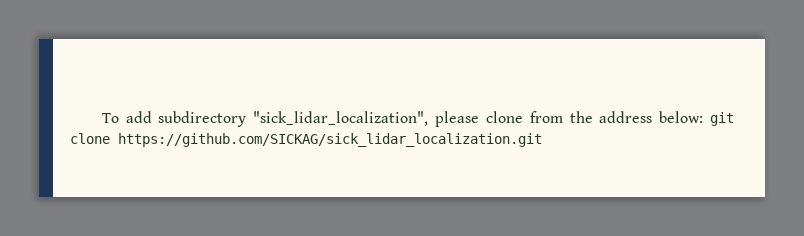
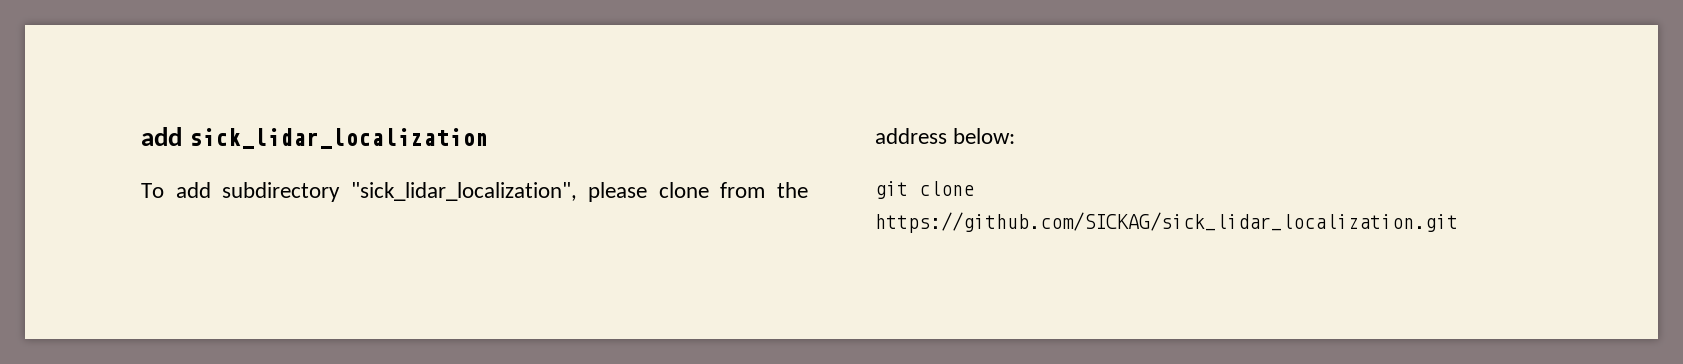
+ add sick_lidar_localization
- To add subdirectory "sick_lidar_localization", please clone from the address below: git clone https://github.com/SICKAG/sick_lidar_localization.git
+ To add subdirectory "sick_lidar_localization", please clone from the address below:
+ git clone https://github.com/SICKAG/sick_lidar_localization.git

